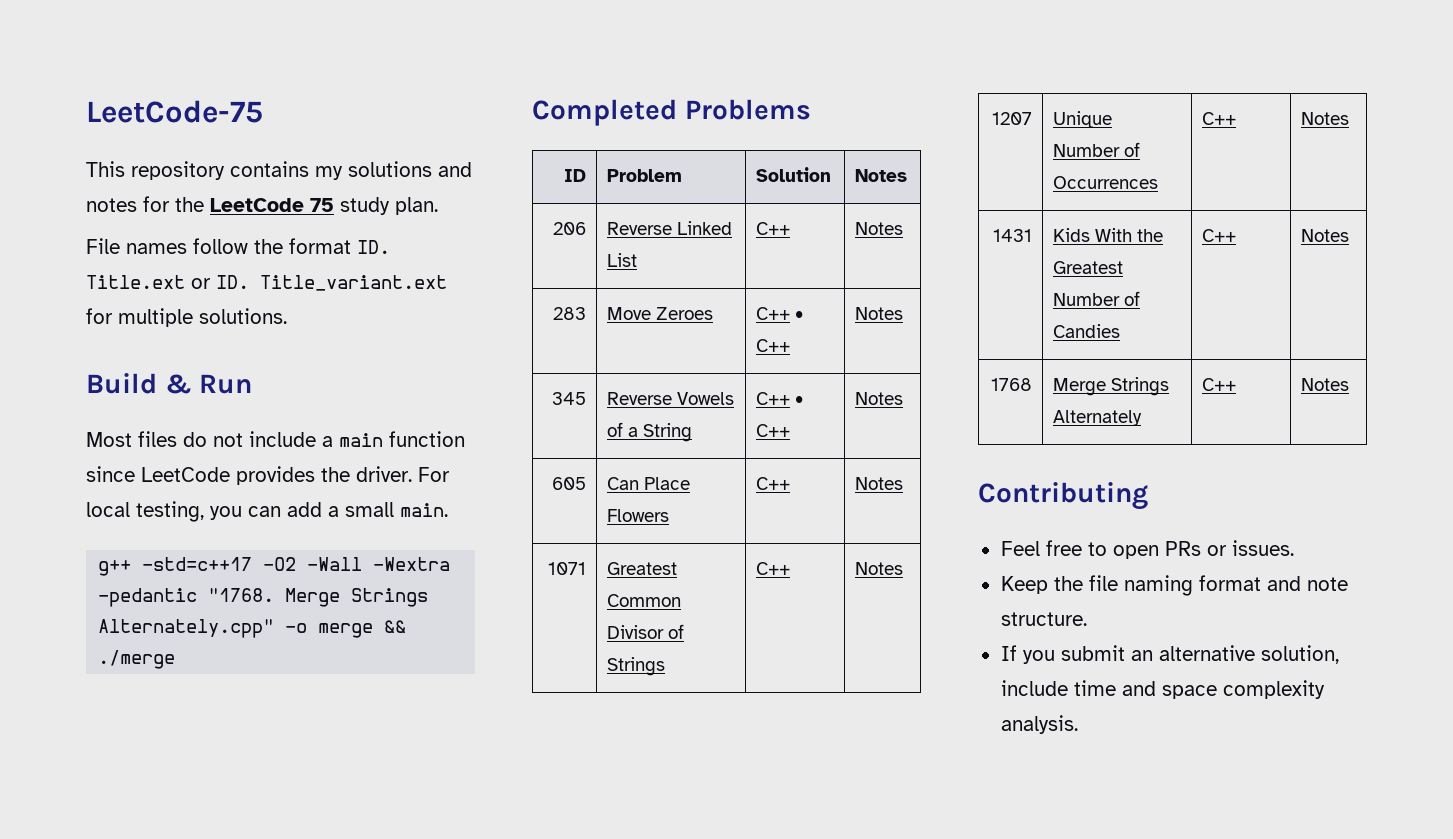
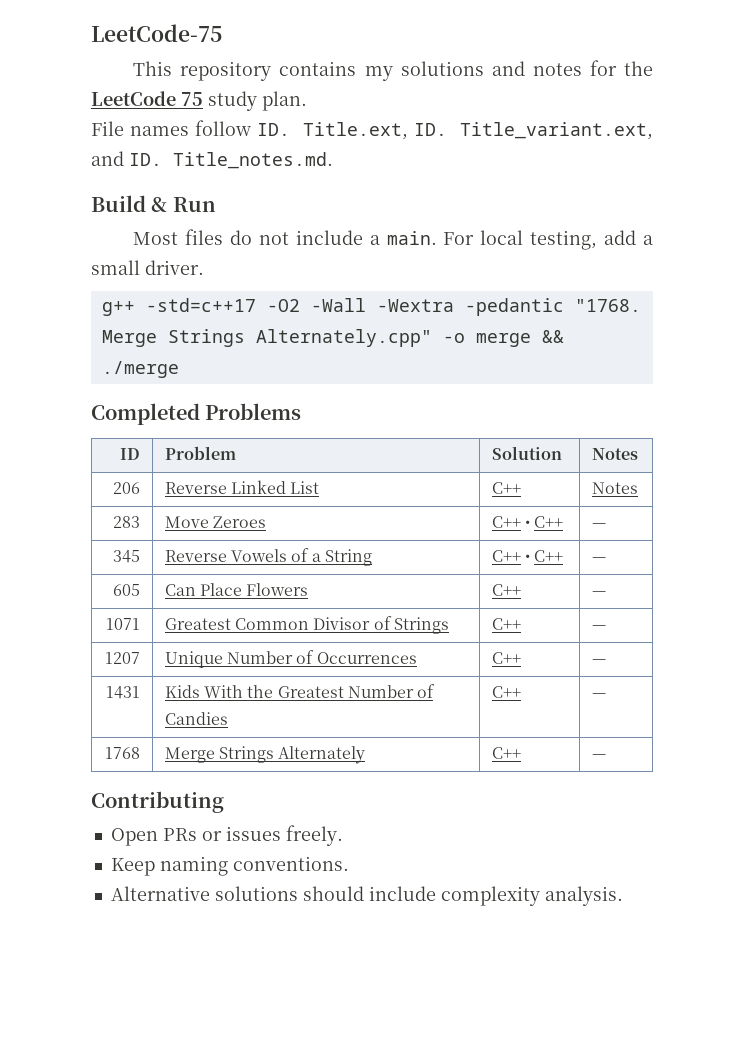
- File names follow the format ID. Title.ext or ID. Title_variant.ext for multiple solutions.
+ File names follow ID. Title.ext, ID. Title_variant.ext, and ID. Title_notes.md.
- Most files do not include a main function since LeetCode provides the driver.
+ Most files do not include a main.
- For local testing, you can add a small main.
+ For local testing, add a small driver.
- 283 | Move Zeroes | C++ • C++ | Notes
+ 283 | Move Zeroes | C++ • C++ | —
- 345 | Reverse Vowels of a String | C++ • C++ | Notes
+ 345 | Reverse Vowels of a String | C++ • C++ | —
- 605 | Can Place Flowers | C++ | Notes
+ 605 | Can Place Flowers | C++ | —
- 1071 | Greatest Common Divisor of Strings | C++ | Notes
+ 1071 | Greatest Common Divisor of Strings | C++ | —
- 1207 | Unique Number of Occurrences | C++ | Notes
+ 1207 | Unique Number of Occurrences | C++ | —
- 1431 | Kids With the Greatest Number of Candies | C++ | Notes
+ 1431 | Kids With the Greatest Number of Candies | C++ | —
- 1768 | Merge Strings Alternately | C++ | Notes
+ 1768 | Merge Strings Alternately | C++ | —
- Feel free to open PRs or issues.
- Keep the file naming format and note structure.
- If you submit an alternative solution, include time and space complexity analysis.
+ Open PRs or issues freely.
+ Keep naming conventions.
+ Alternative solutions should include complexity analysis.

